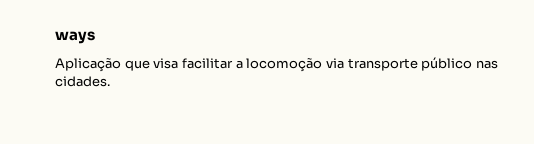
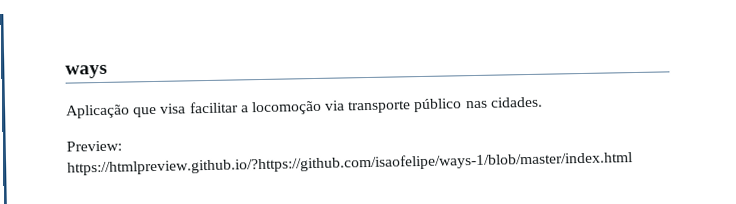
+ Preview: https://htmlpreview.github.io/?https://github.com/isaofelipe/ways-1/blob/master/index.html

